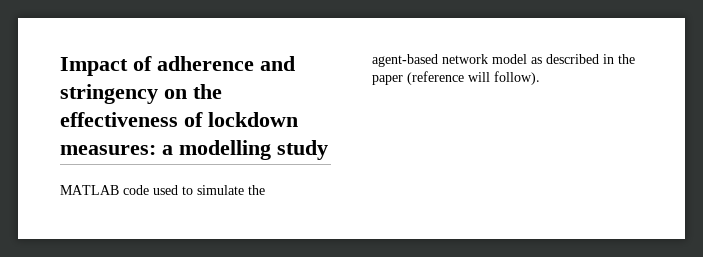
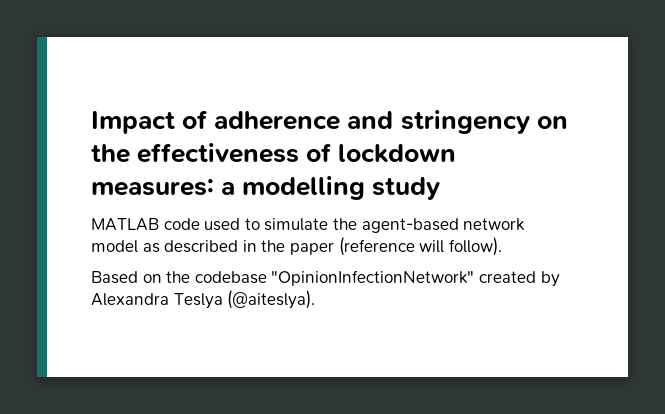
+ Based on the codebase "OpinionInfectionNetwork" created by Alexandra Teslya (@aiteslya).

